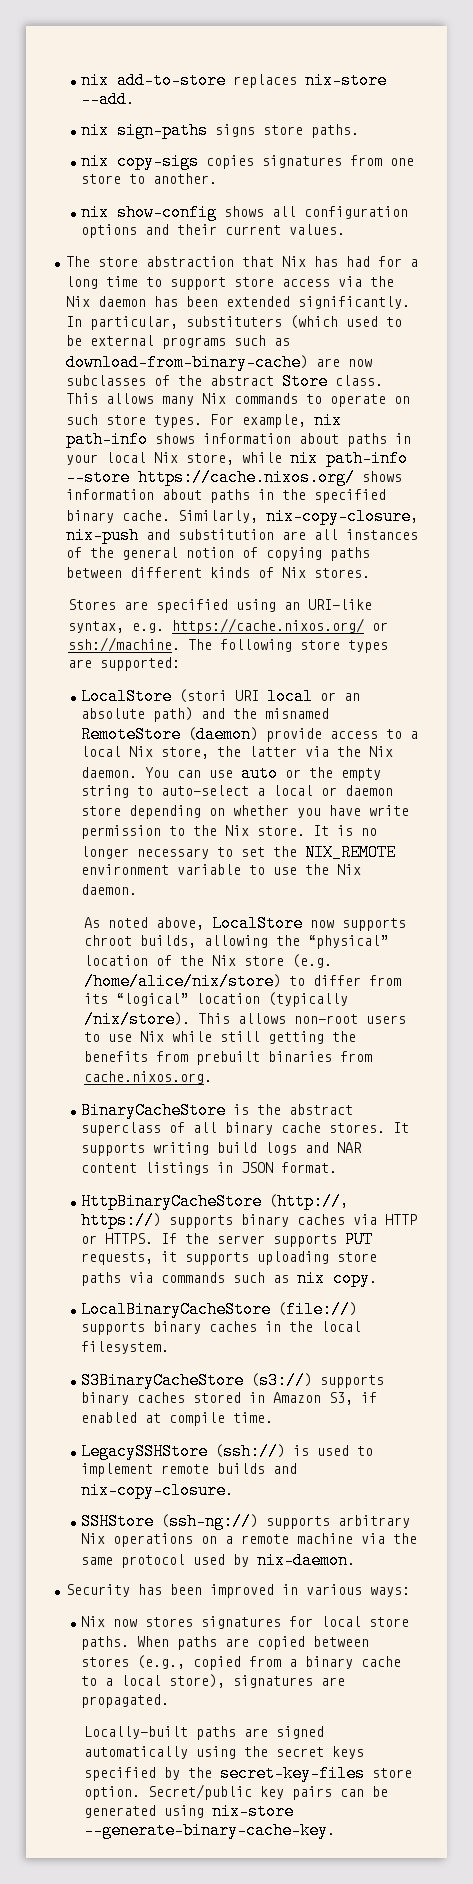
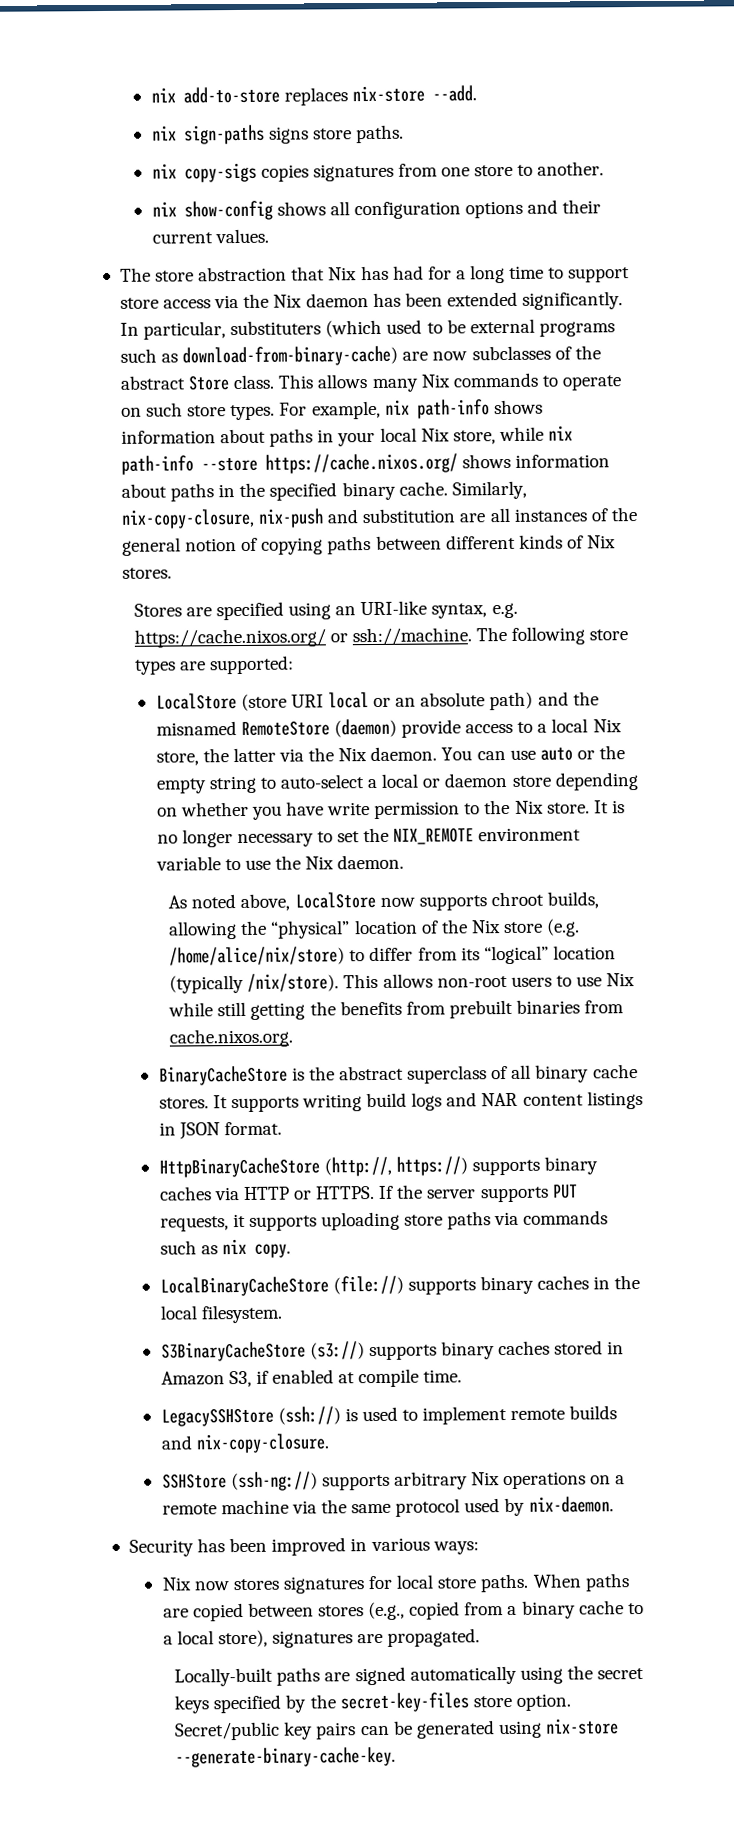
- LocalStore (stori URI local or an absolute path) and the misnamed RemoteStore (daemon) provide access to a local Nix store, the latter via the Nix daemon.
+ LocalStore (store URI local or an absolute path) and the misnamed RemoteStore (daemon) provide access to a local Nix store, the latter via the Nix daemon.

